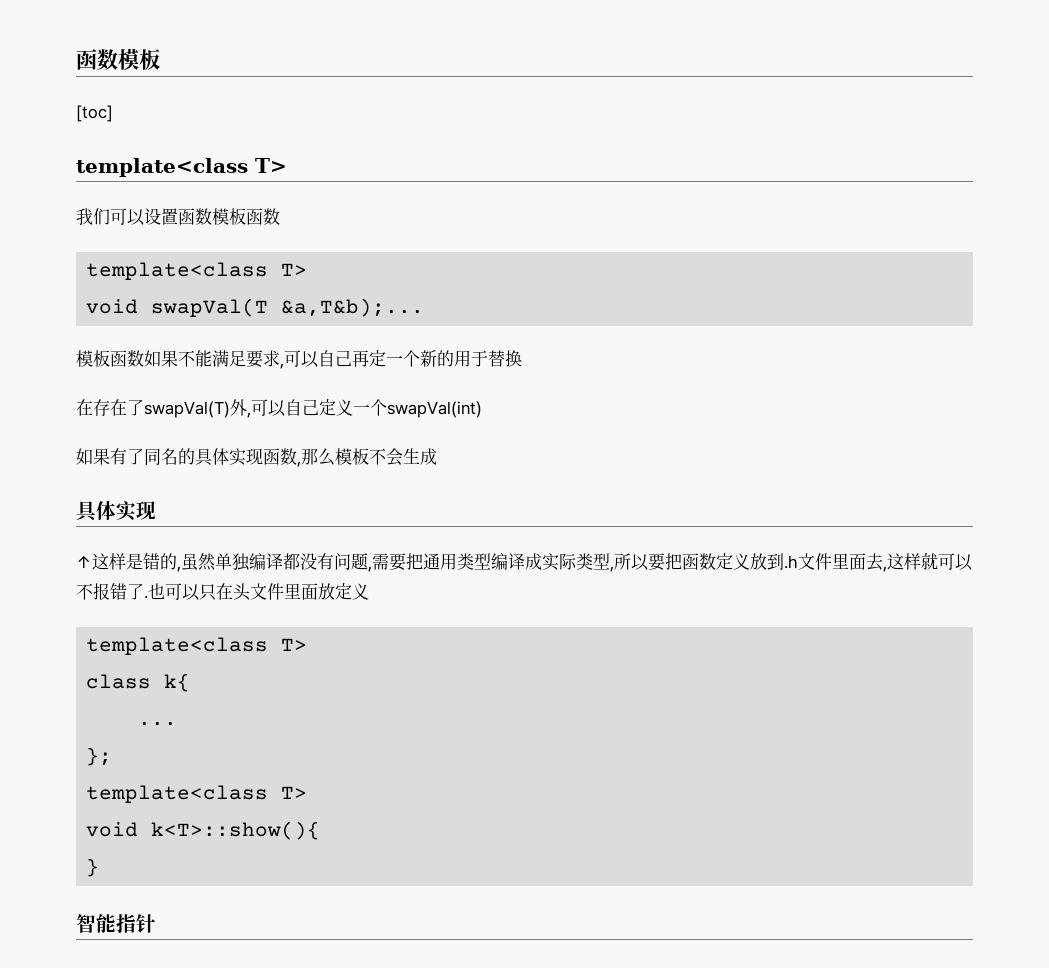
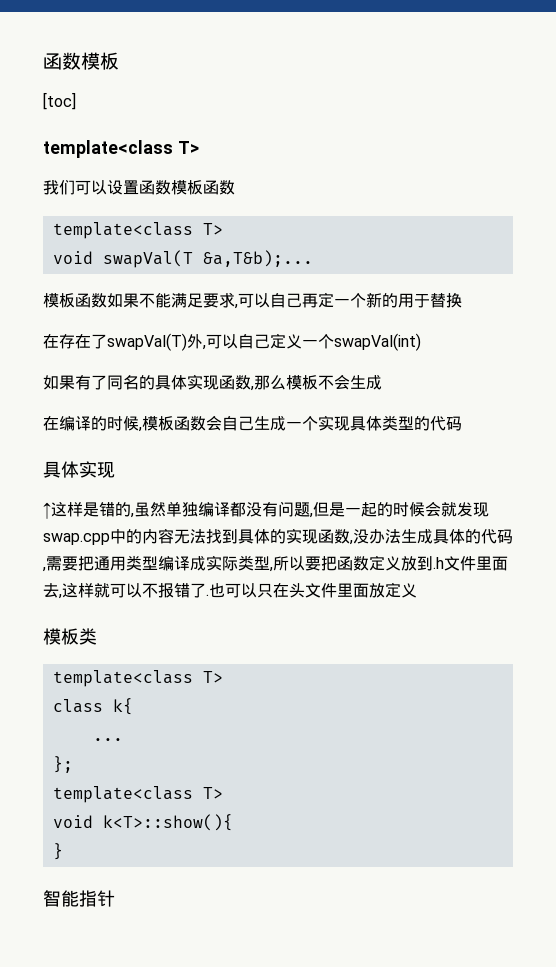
+ 在编译的时候,模板函数会自己生成一个实现具体类型的代码
- ↑这样是错的,虽然单独编译都没有问题,需要把通用类型编译成实际类型,所以要把函数定义放到.h文件里面去,这样就可以不报错了.
+ ↑这样是错的,虽然单独编译都没有问题,但是一起的时候会就发现swap.cpp中的内容无法找到具体的实现函数,没办法生成具体的代码,需要把通用类型编译成实际类型,所以要把函数定义放到.h文件里面去,这样就可以不报错了.
+ 模板类

